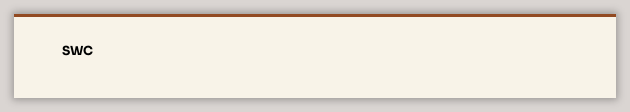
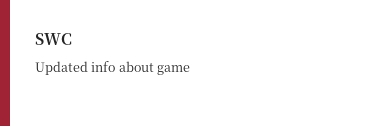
+ Updated info about game

